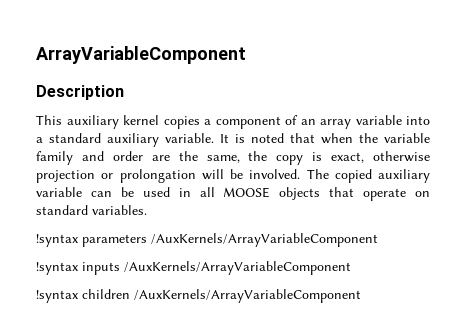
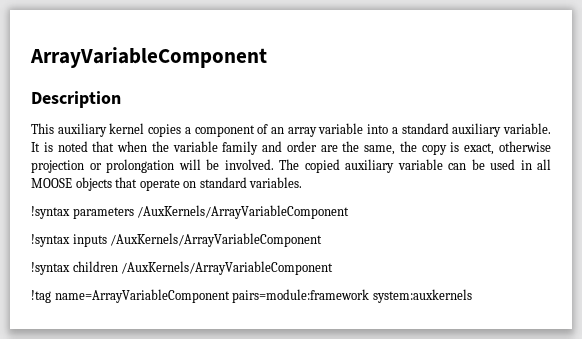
+ !tag name=ArrayVariableComponent pairs=module:framework system:auxkernels

